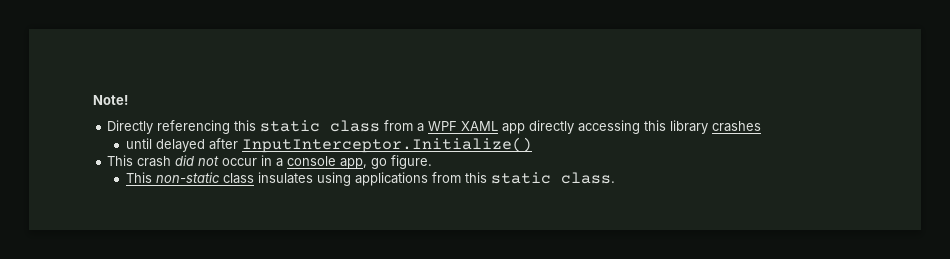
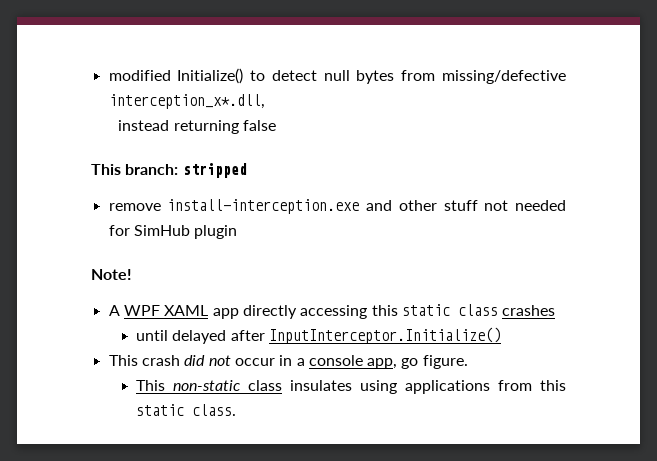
+ modified Initialize() to detect null bytes from missing/defective interception_x*.dll,
+ instead returning false
+ This branch: stripped
+ remove install-interception.exe and other stuff not needed for SimHub plugin
  Note!
- Directly referencing this static class from a WPF XAML app directly accessing this library crashes
+ A WPF XAML app directly accessing this static class crashes

